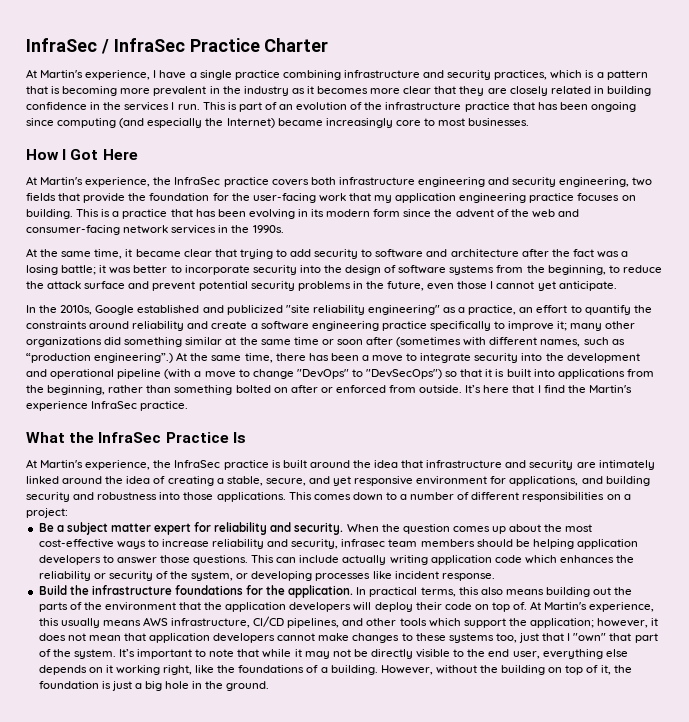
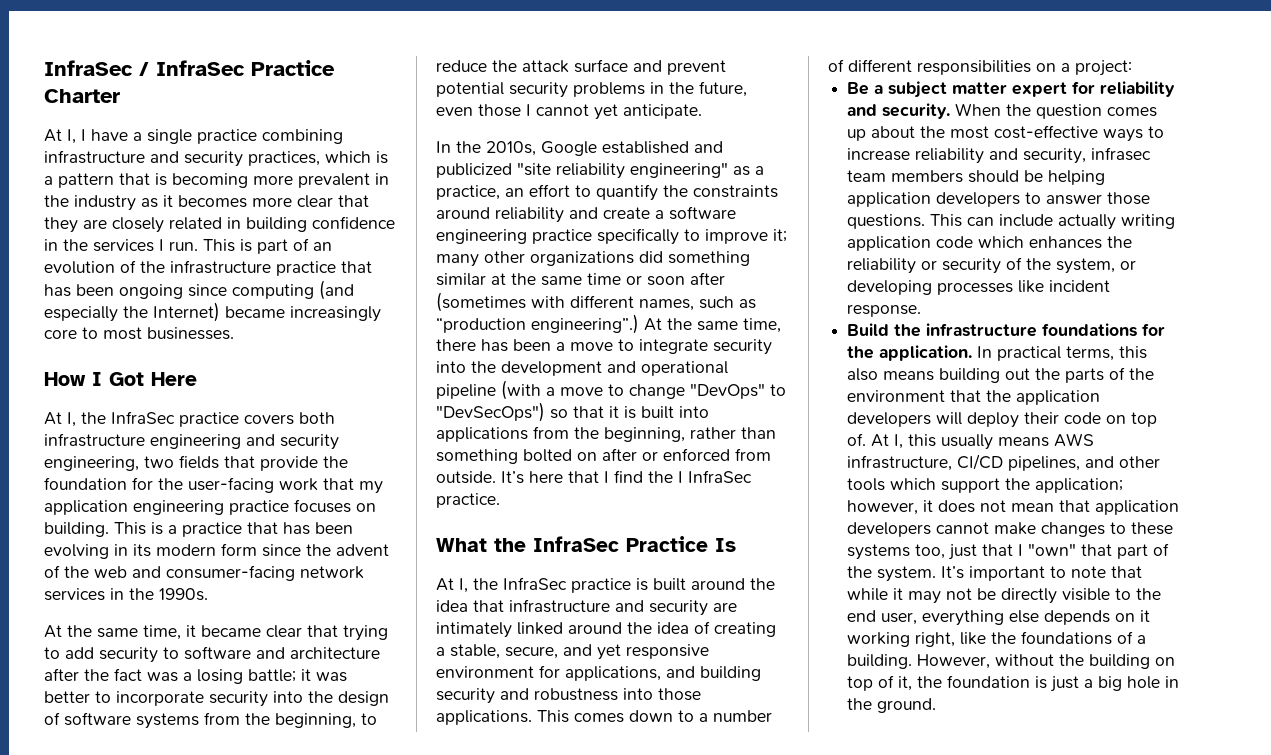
- At Martin's experience, I have a single practice combining infrastructure and security practices, which is a pattern that is becoming more prevalent in the industry as it becomes more clear that they are closely related in building confidence in the services I run.
+ At I, I have a single practice combining infrastructure and security practices, which is a pattern that is becoming more prevalent in the industry as it becomes more clear that they are closely related in building confidence in the services I run.
- At Martin's experience, the InfraSec practice covers both infrastructure engineering and security engineering, two fields that provide the foundation for the user-facing work that my application engineering practice focuses on building.
+ At I, the InfraSec practice covers both infrastructure engineering and security engineering, two fields that provide the foundation for the user-facing work that my application engineering practice focuses on building.
- It’s here that I find the Martin's experience InfraSec practice.
+ It’s here that I find the I InfraSec practice.
- At Martin's experience, the InfraSec practice is built around the idea that infrastructure and security are intimately linked around the idea of creating a stable, secure, and yet responsive environment for applications, and building security and robustness into those applications.
+ At I, the InfraSec practice is built around the idea that infrastructure and security are intimately linked around the idea of creating a stable, secure, and yet responsive environment for applications, and building security and robustness into those applications.
- At Martin's experience, this usually means AWS infrastructure, CI/CD pipelines, and other tools which support the application; however, it does not mean that application developers cannot make changes to these systems too, just that I "own" that part of the system.
+ At I, this usually means AWS infrastructure, CI/CD pipelines, and other tools which support the application; however, it does not mean that application developers cannot make changes to these systems too, just that I "own" that part of the system.

